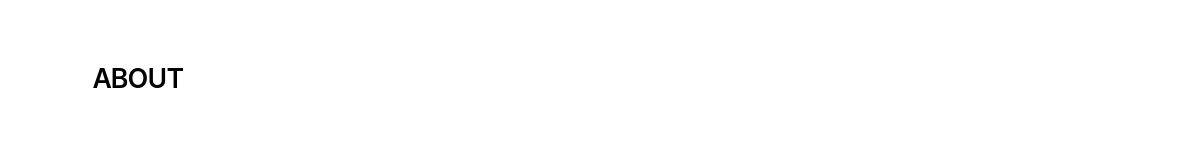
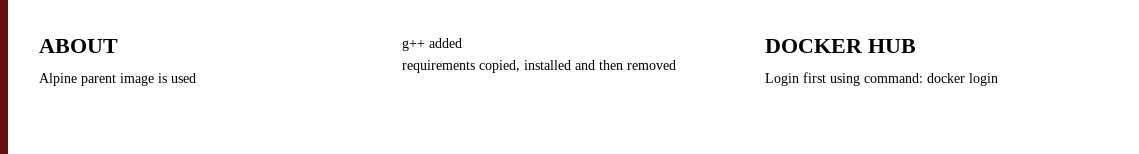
+ Alpine parent image is used
+ g++ added
+ requirements copied, installed and then removed
+ DOCKER HUB
+ Login first using command: docker login

